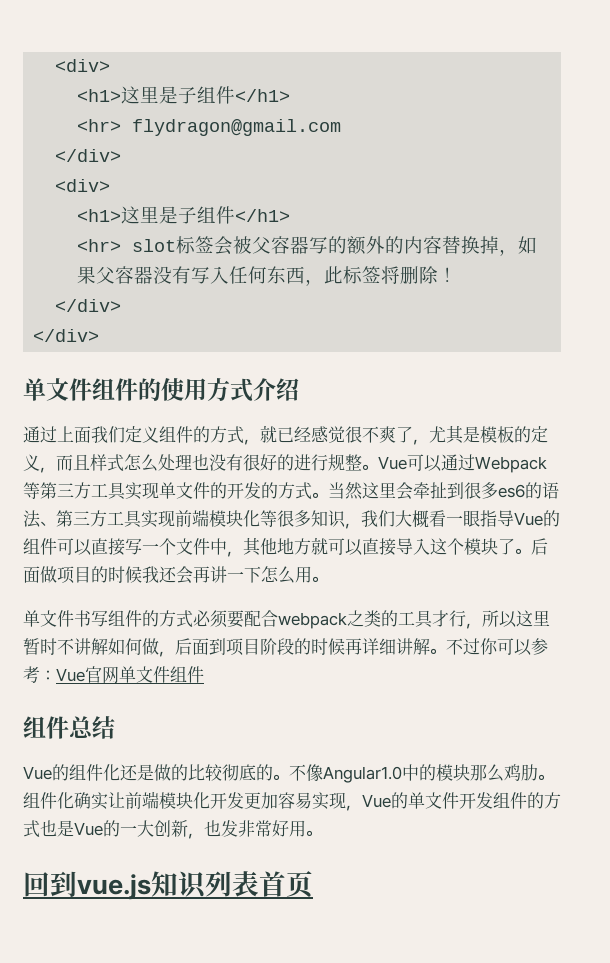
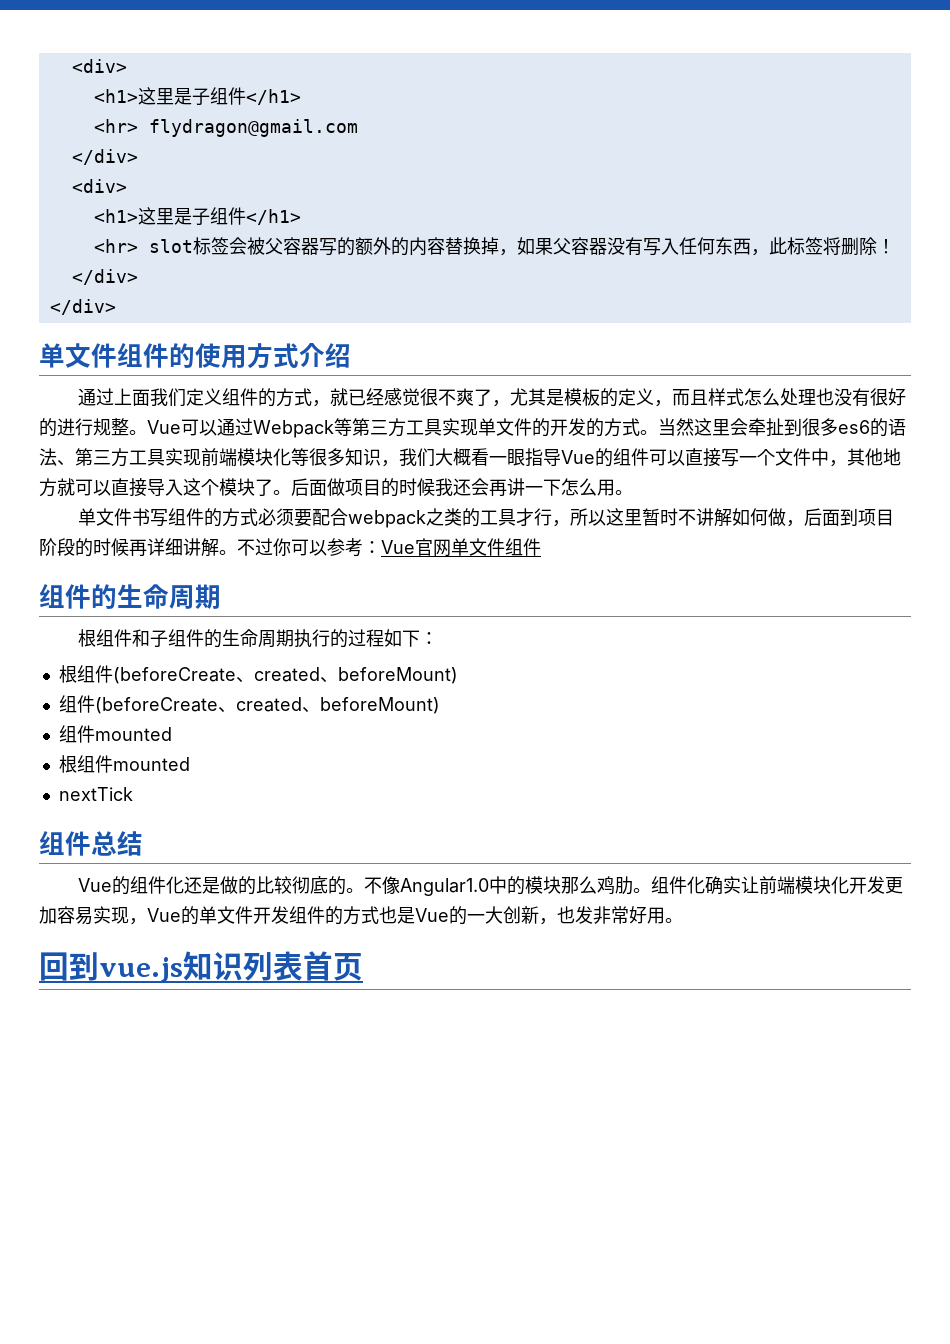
  不过你可以参考：Vue官网单文件组件
+ 组件的生命周期
+ 根组件和子组件的生命周期执行的过程如下：
+ 根组件(beforeCreate、created、beforeMount)
+ 组件(beforeCreate、created、beforeMount)
+ 组件mounted
+ 根组件mounted
+ nextTick

